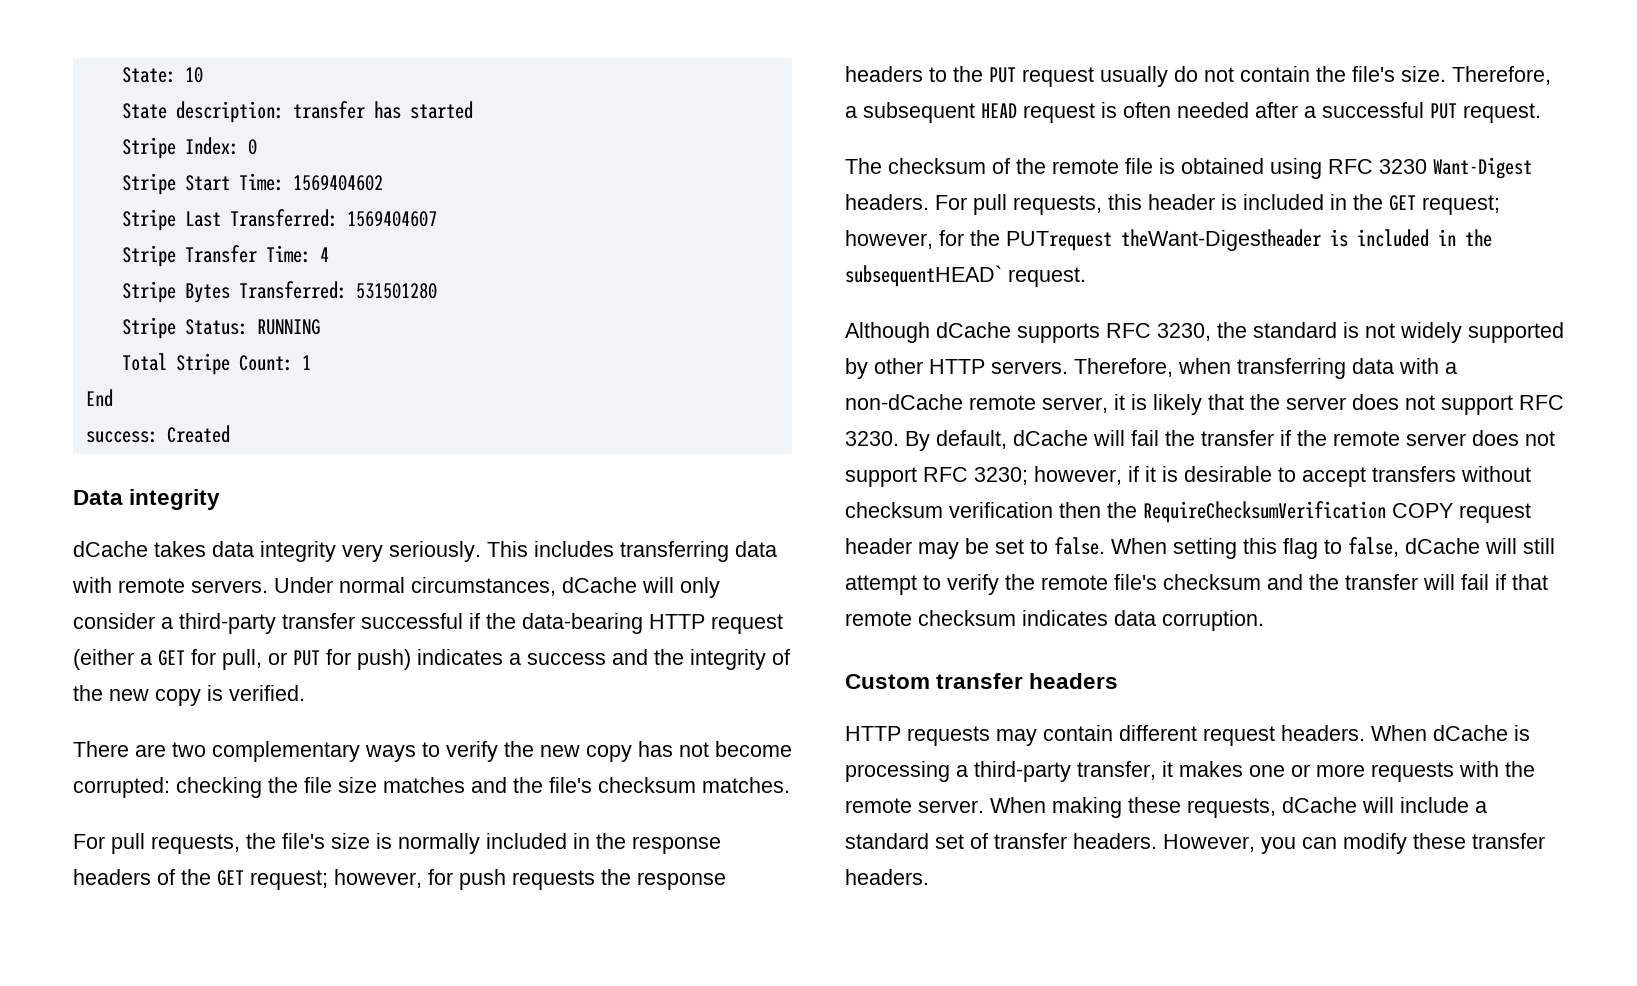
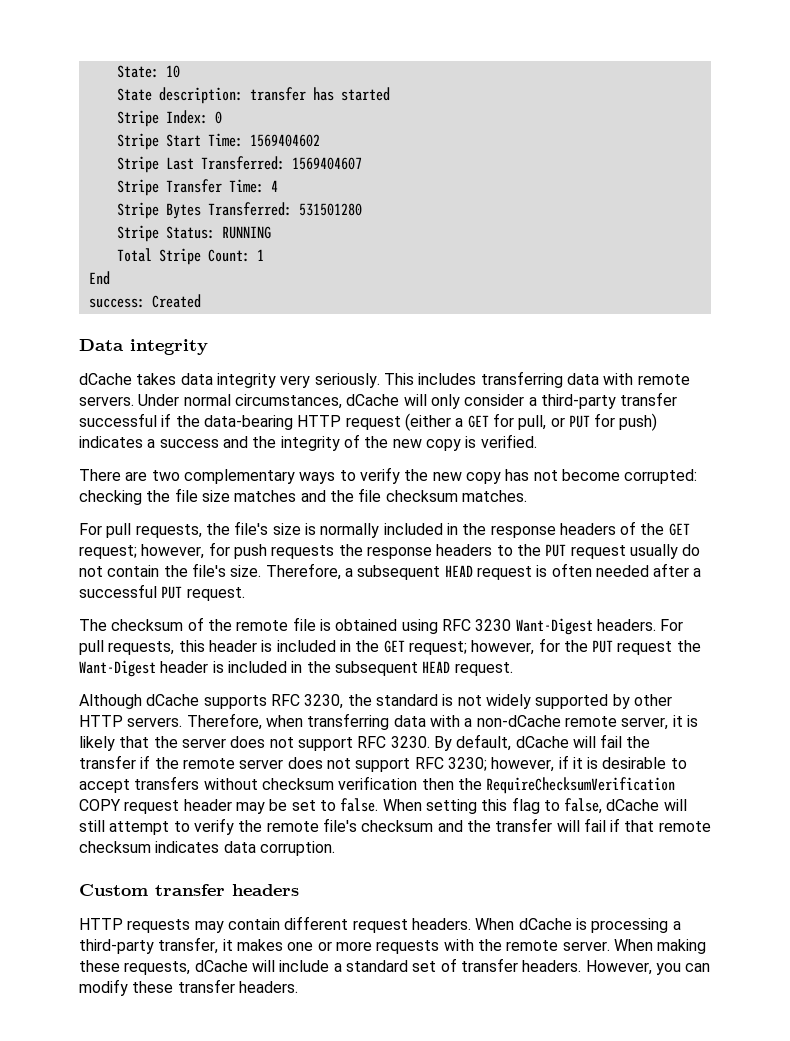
- There are two complementary ways to verify the new copy has not become corrupted: checking the file size matches and the file's checksum matches.
+ There are two complementary ways to verify the new copy has not become corrupted: checking the file size matches and the file checksum matches.
- For pull requests, this header is included in the GET request; however, for the PUTrequest theWant-Digestheader is included in the subsequentHEAD` request.
+ For pull requests, this header is included in the GET request; however, for the PUT request the Want-Digest header is included in the subsequent HEAD request.

